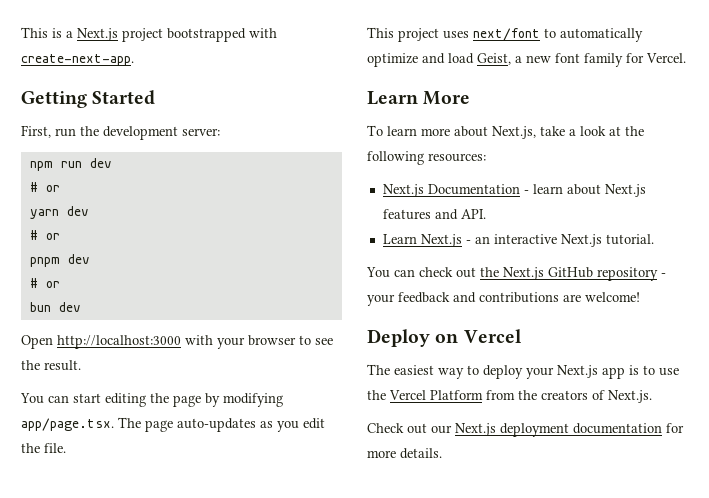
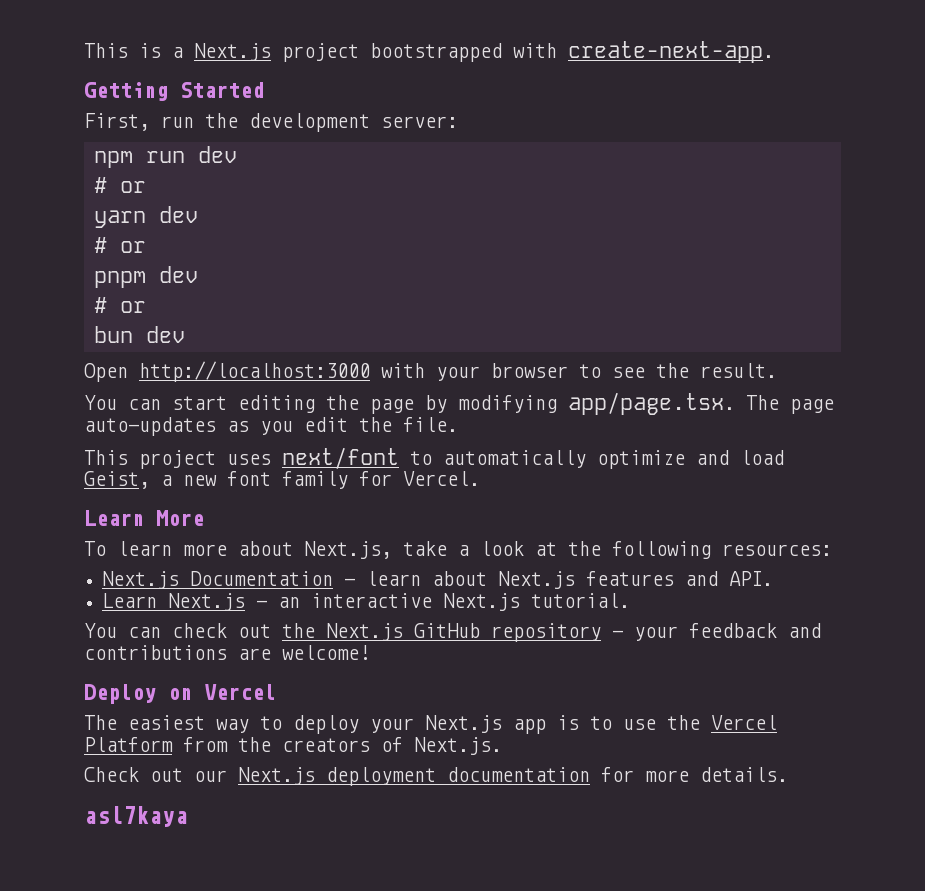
+ asl7kaya

